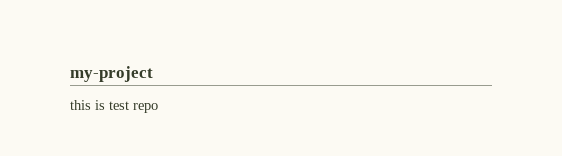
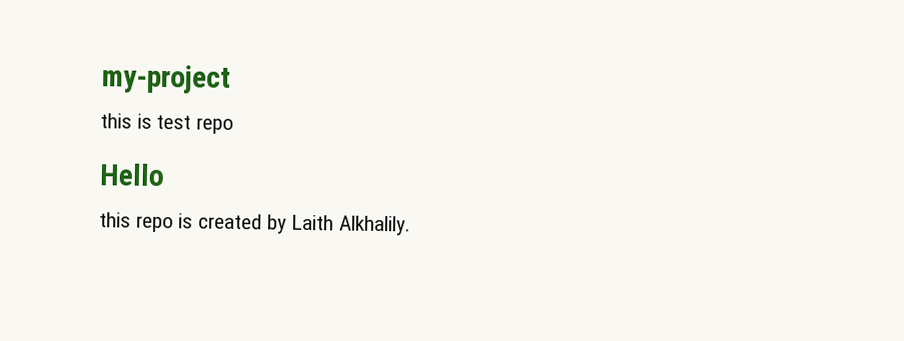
+ Hello
+ this repo is created by Laith Alkhalily.

